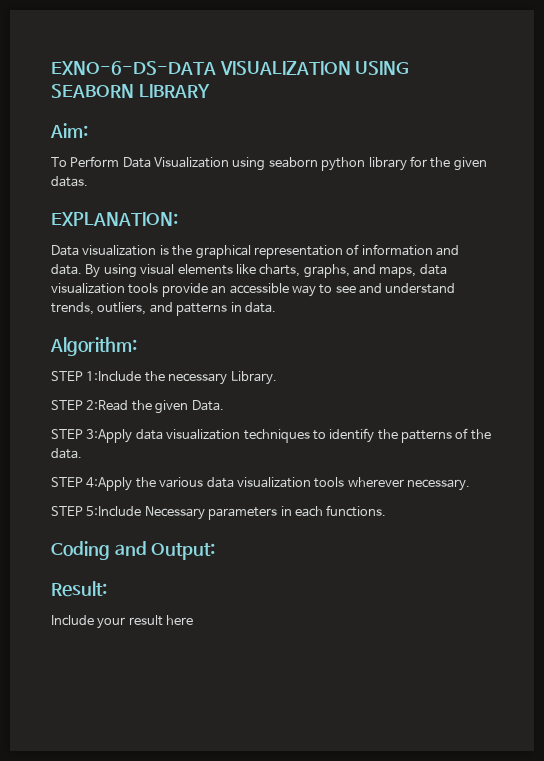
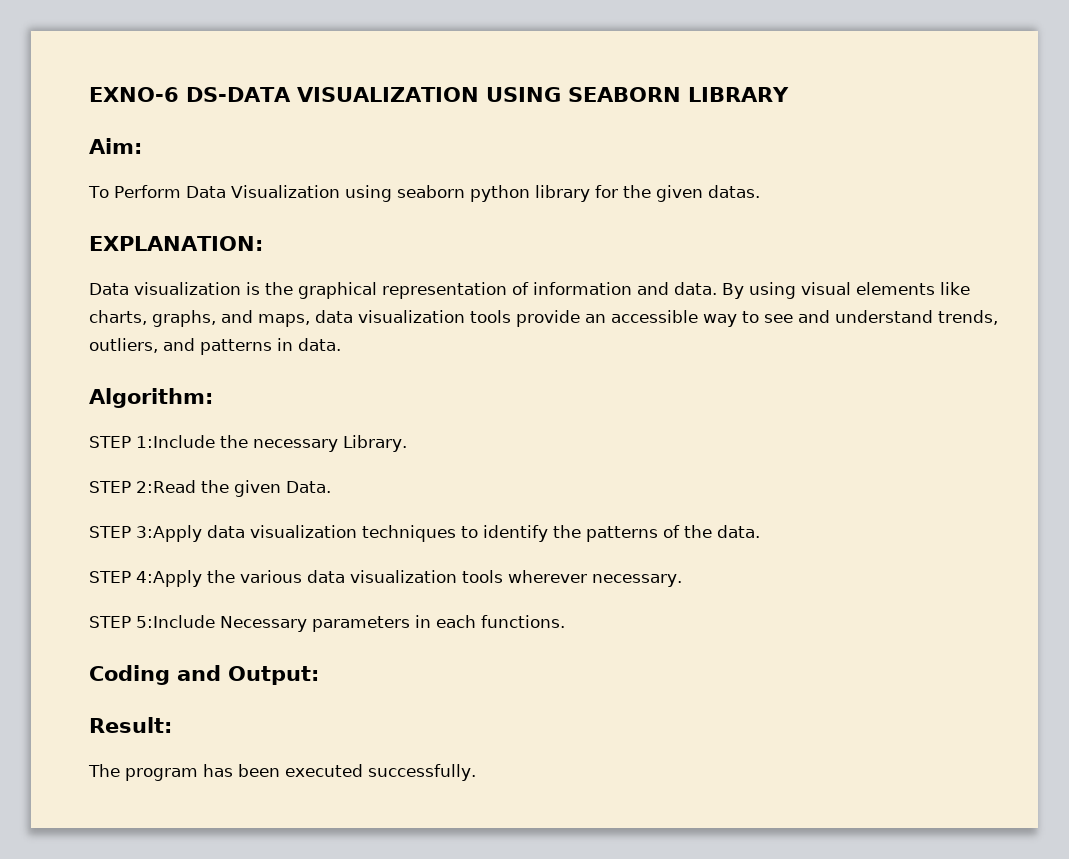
- EXNO-6-DS-DATA VISUALIZATION USING SEABORN LIBRARY
+ EXNO-6 DS-DATA VISUALIZATION USING SEABORN LIBRARY
- Include your result here
+ The program has been executed successfully.

